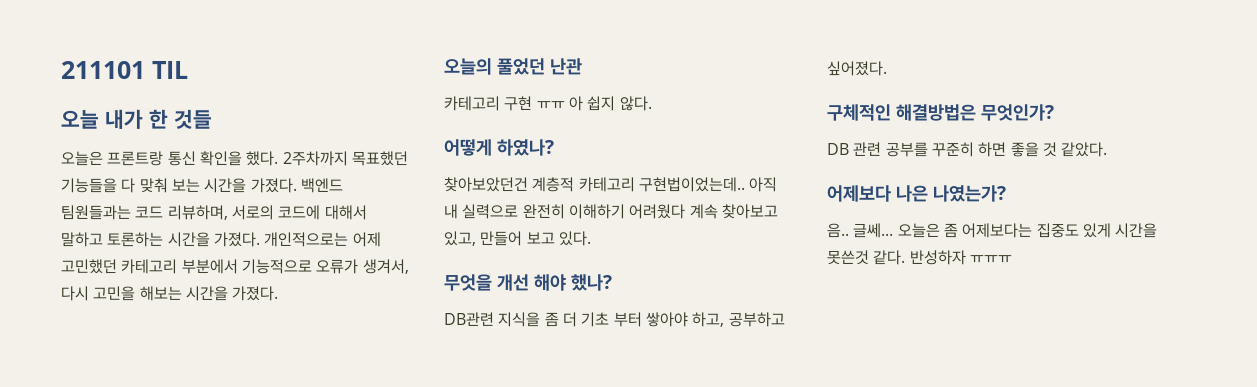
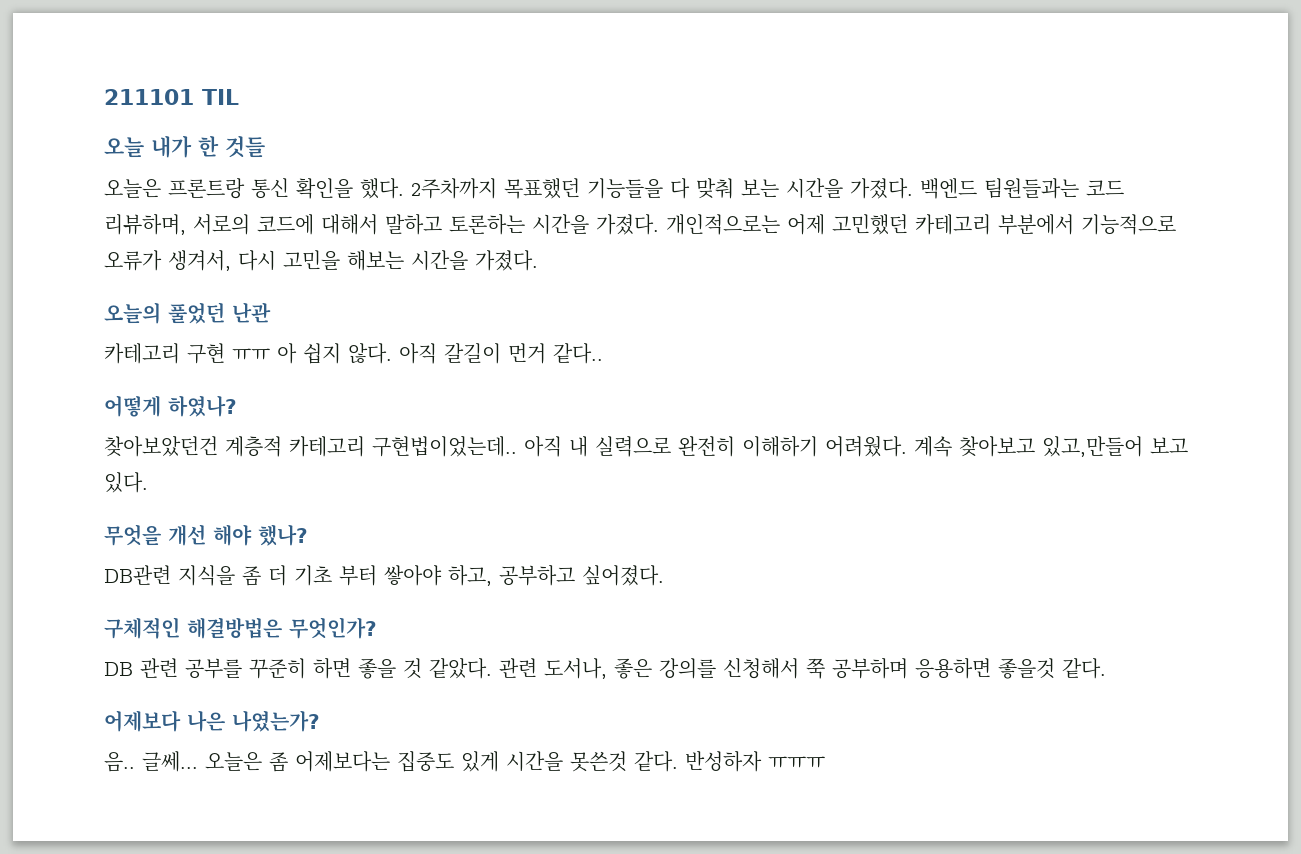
+ 아직 갈길이 먼거 같다..
- 아직 내 실력으로 완전히 이해하기 어려웠다 계속 찾아보고 있고, 만들어 보고 있다.
+ 아직 내 실력으로 완전히 이해하기 어려웠다. 계속 찾아보고 있고,만들어 보고 있다.
+ 관련 도서나, 좋은 강의를 신청해서 쭉 공부하며 응용하면 좋을것 같다.

